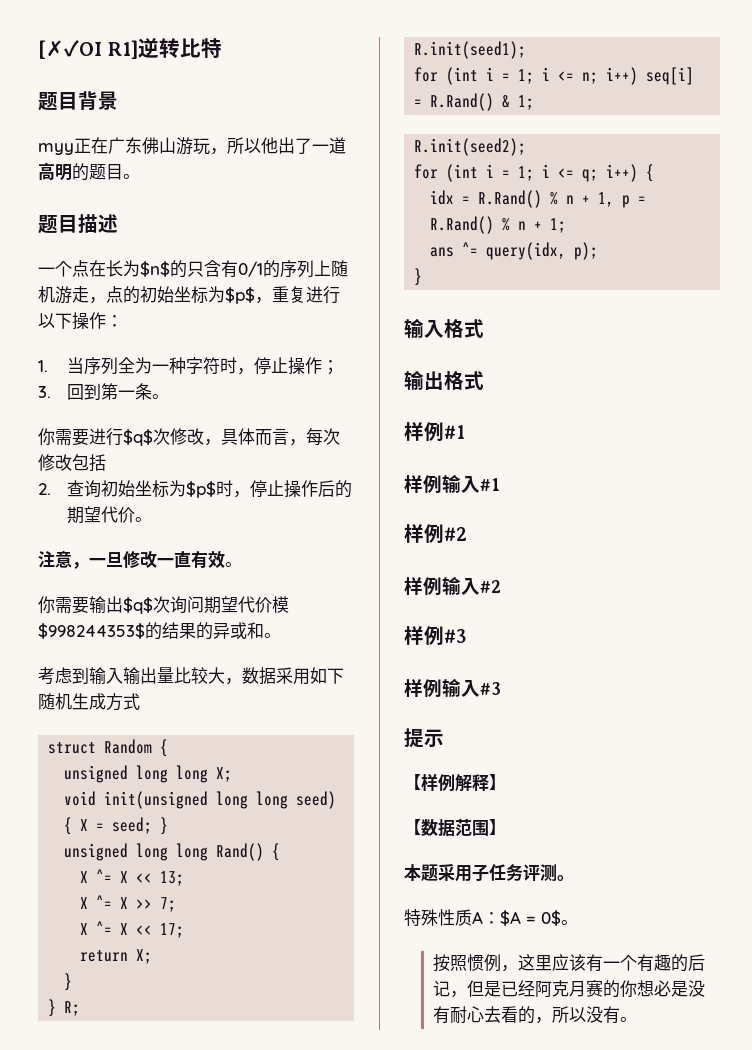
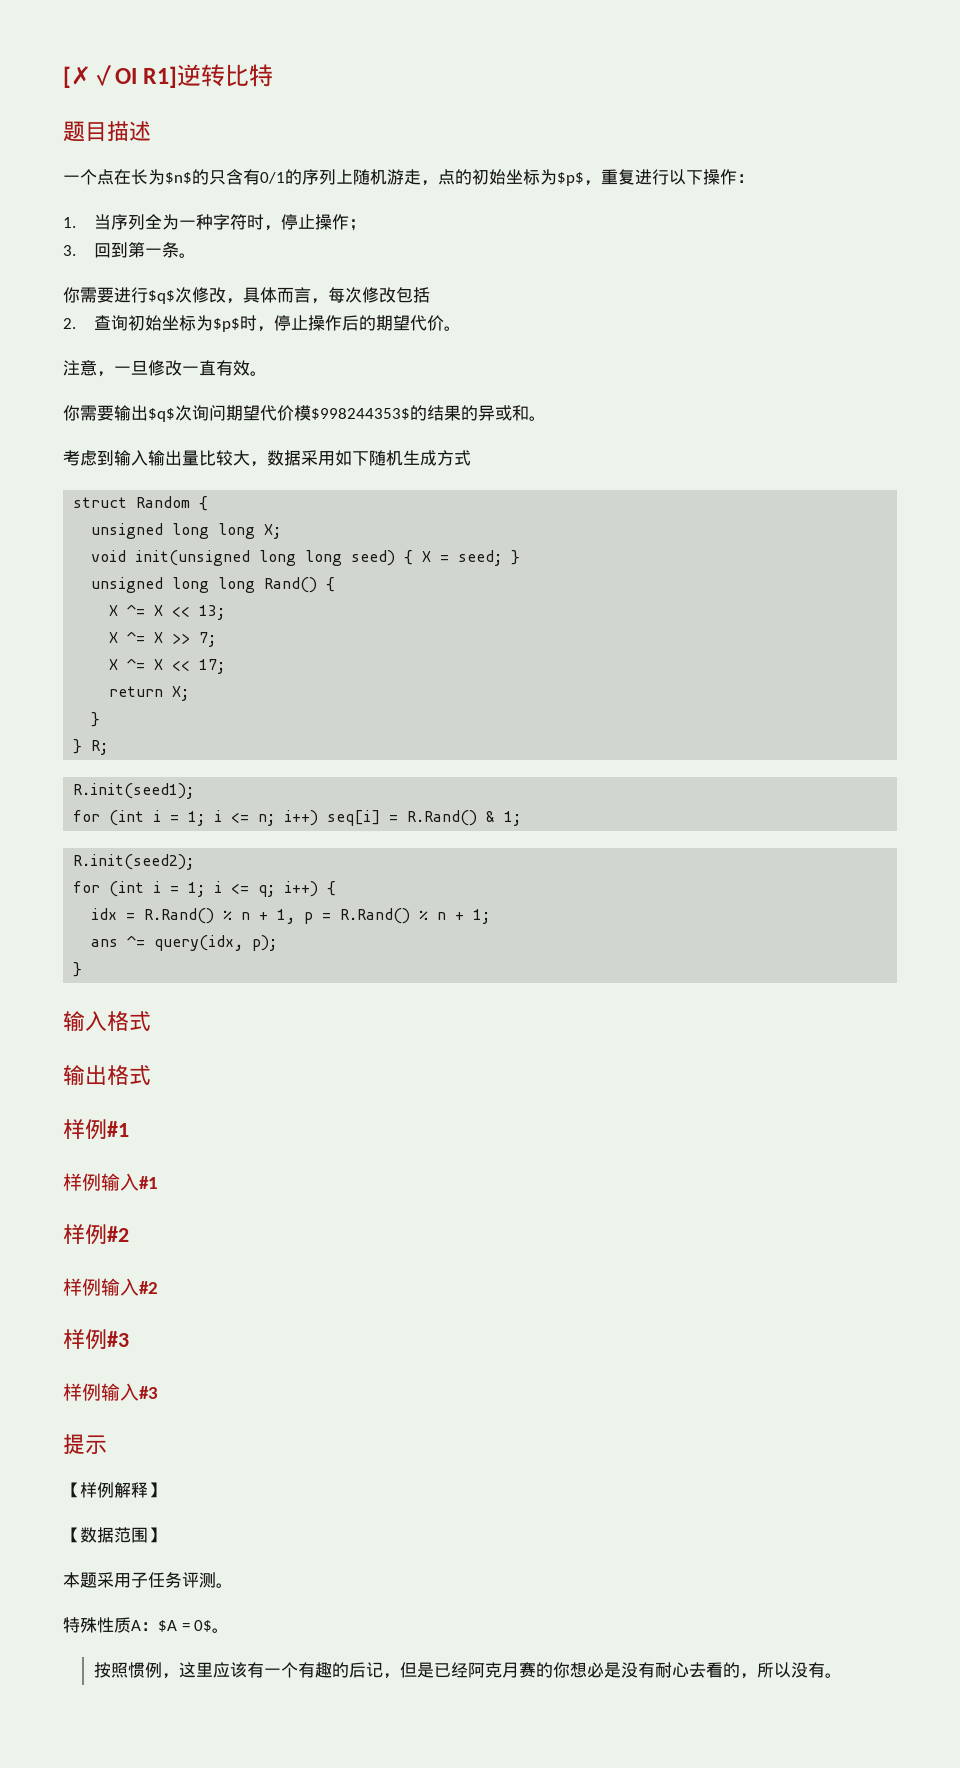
- 题目背景
- myy正在广东佛山游玩，所以他出了一道高明的题目。

